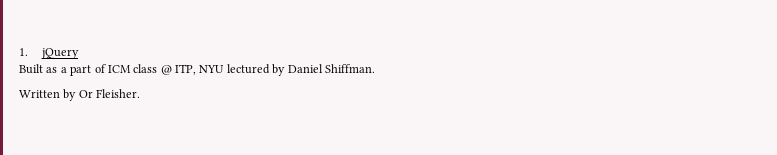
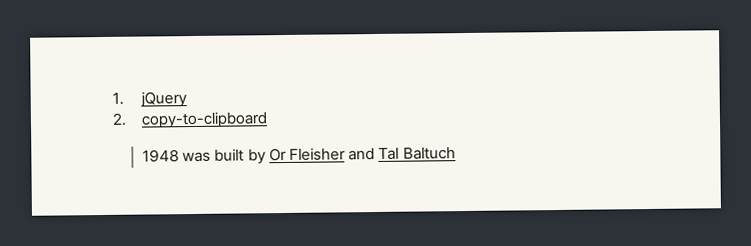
- Built as a part of ICM class @ ITP, NYU lectured by Daniel Shiffman.
- Written by Or Fleisher.
+ 2. copy-to-clipboard
+ 1948 was built by Or Fleisher and Tal Baltuch

